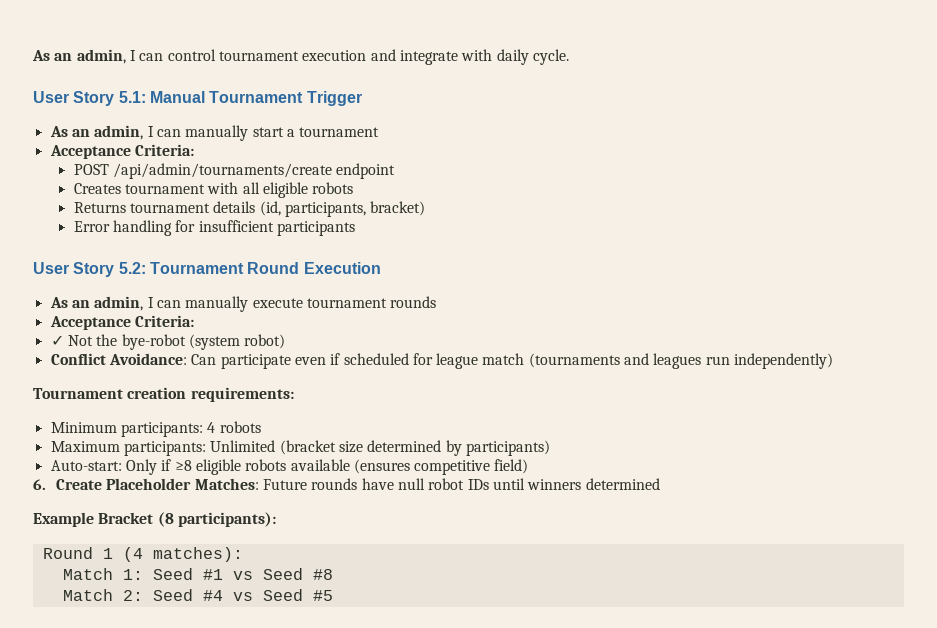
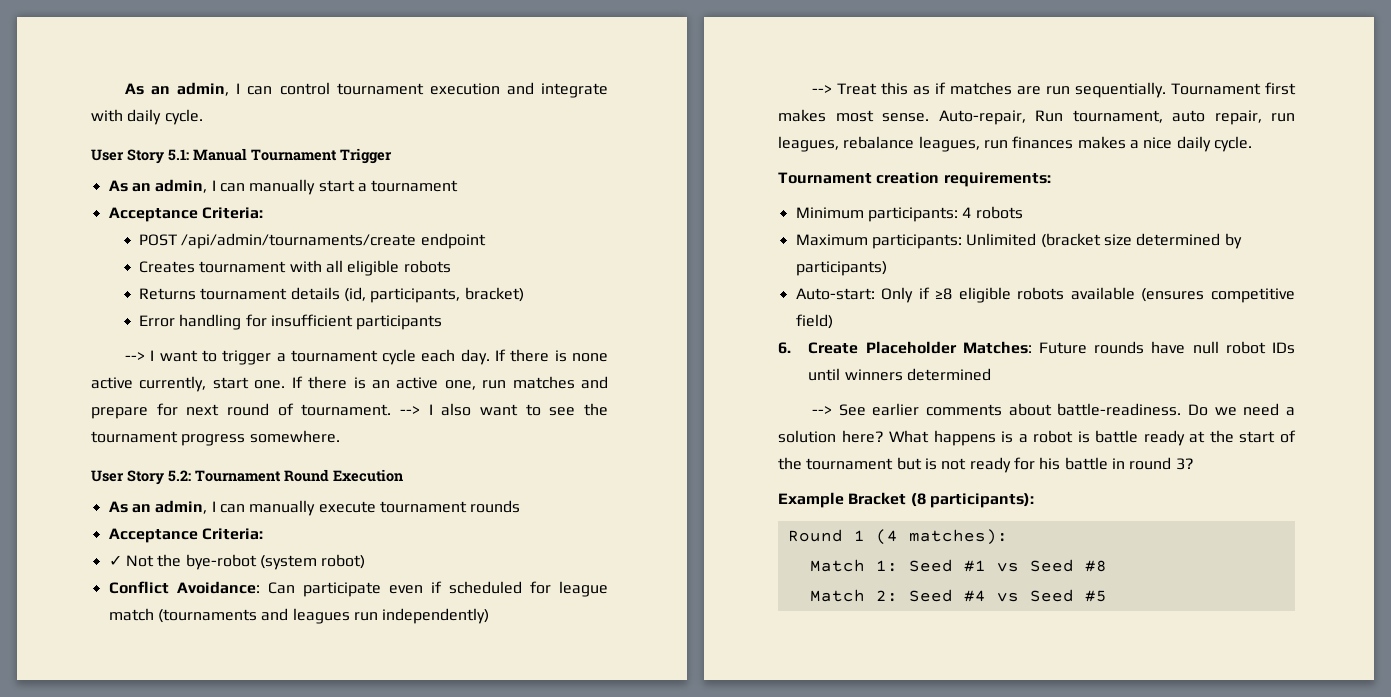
+ --> I want to trigger a tournament cycle each day. If there is none active currently, start one. If there is an active one, run matches and prepare for next round of tournament. --> I also want to see the tournament progress somewhere.
+ --> Treat this as if matches are run sequentially. Tournament first makes most sense. Auto-repair, Run tournament, auto repair, run leagues, rebalance leagues, run finances makes a nice daily cycle.
+ --> See earlier comments about battle-readiness. Do we need a solution here? What happens is a robot is battle ready at the start of the tournament but is not ready for his battle in round 3?

